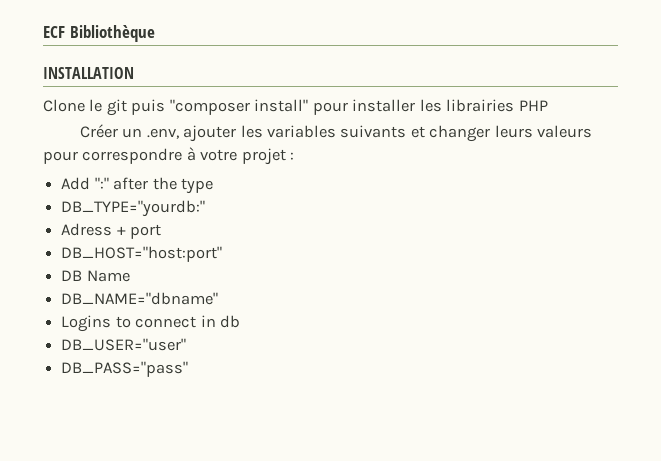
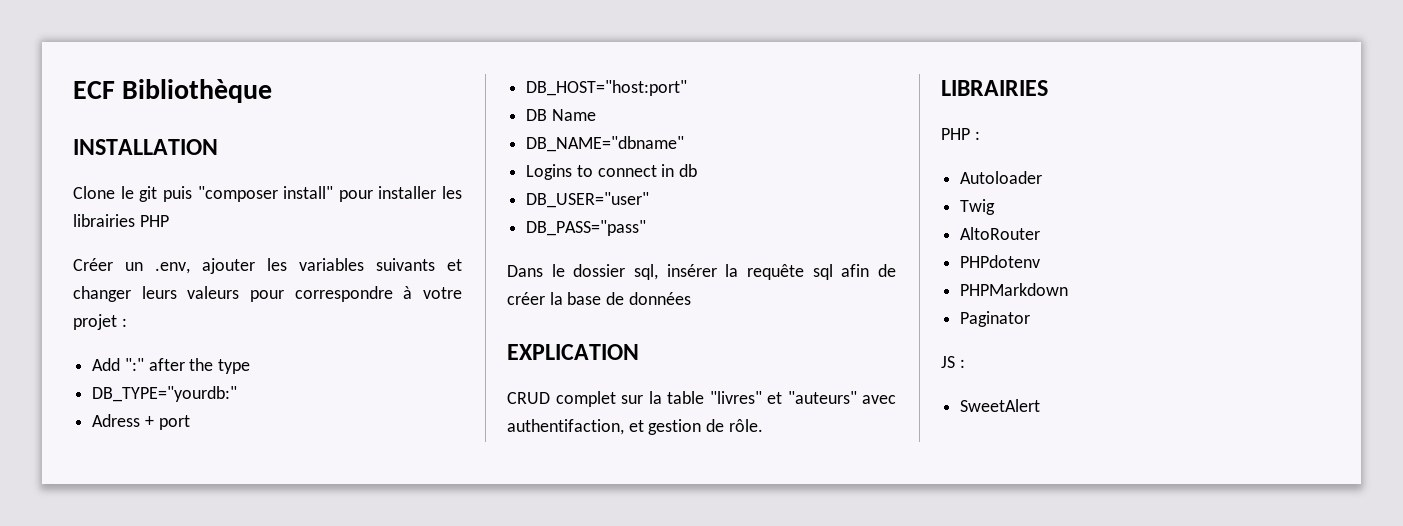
+ Dans le dossier sql, insérer la requête sql afin de créer la base de données
+ EXPLICATION
+ CRUD complet sur la table "livres" et "auteurs" avec authentifaction, et gestion de rôle.
+ LIBRAIRIES
+ PHP :
+ Autoloader
+ Twig
+ AltoRouter
+ PHPdotenv
+ PHPMarkdown
+ Paginator
+ JS :
+ SweetAlert

